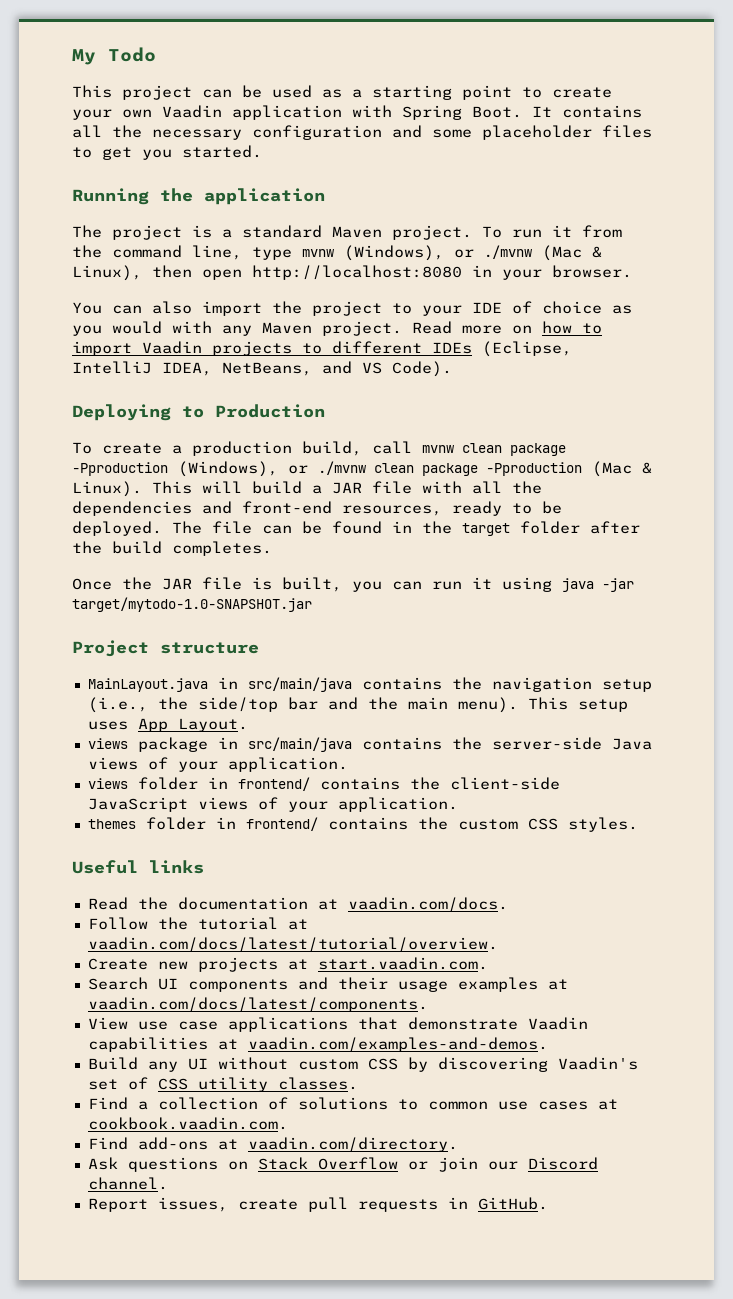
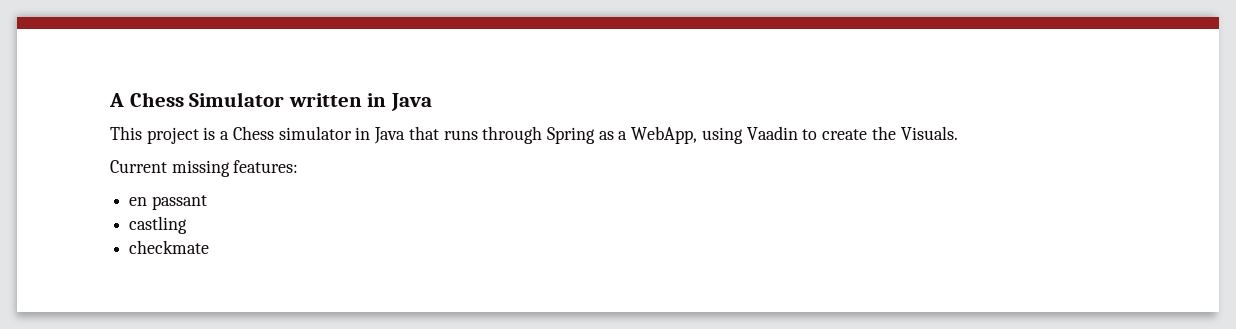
- My Todo
- This project can be used as a starting point to create your own Vaadin application with Spring Boot. It contains all the necessary configuration and some placeholder files to get you started.
- Running the application
- The project is a standard Maven project. To run it from the command line, type mvnw (Windows), or ./mvnw (Mac & Linux), then open http://localhost:8080 in your browser.
- You can also import the project to your IDE of choice as you would with any Maven project. Read more on how to import Vaadin projects to different IDEs (Eclipse, IntelliJ IDEA, NetBeans, and VS Code).
- Deploying to Production
- To create a production build, call mvnw clean package -Pproduction (Windows), or ./mvnw clean package -Pproduction (Mac & Linux). This will build a JAR file with all the dependencies and front-end resources, ready to be deployed. The file can be found in the target folder after the build completes.
- Once the JAR file is built, you can run it using java -jar target/mytodo-1.0-SNAPSHOT.jar
- Project structure
- MainLayout.java in src/main/java contains the navigation setup (i.e., the side/top bar and the main menu). This setup uses App Layout.
- views package in src/main/java contains the server-side Java views of your application.
- views folder in frontend/ contains the client-side JavaScript views of your application.
- themes folder in frontend/ contains the custom CSS styles.
- Useful links
- Read the documentation at vaadin.com/docs.
- Follow the tutorial at vaadin.com/docs/latest/tutorial/overview.
- Create new projects at start.vaadin.com.
- Search UI components and their usage examples at vaadin.com/docs/latest/components.
- View use case applications that demonstrate Vaadin capabilities at vaadin.com/examples-and-demos.
- Build any UI without custom CSS by discovering Vaadin's set of CSS utility classes.
- Find a collection of solutions to common use cases at cookbook.vaadin.com.
- Find add-ons at vaadin.com/directory.
- Ask questions on Stack Overflow or join our Discord channel.
- Report issues, create pull requests in GitHub.
+ A Chess Simulator written in Java
+ This project is a Chess simulator in Java that runs through Spring as a WebApp, using Vaadin to create the Visuals.
+ Current missing features:
+ en passant
+ castling
+ checkmate

